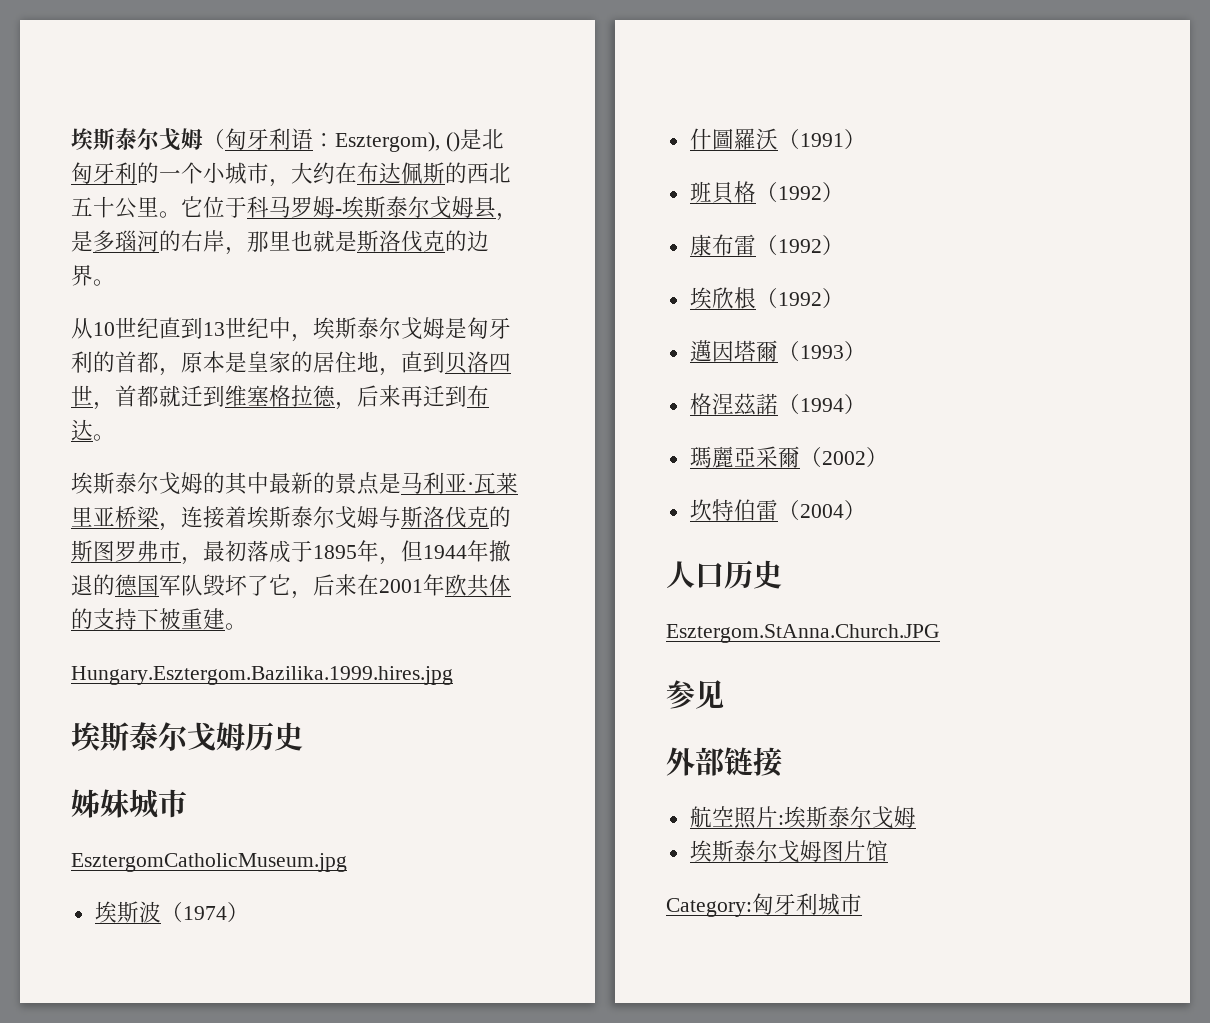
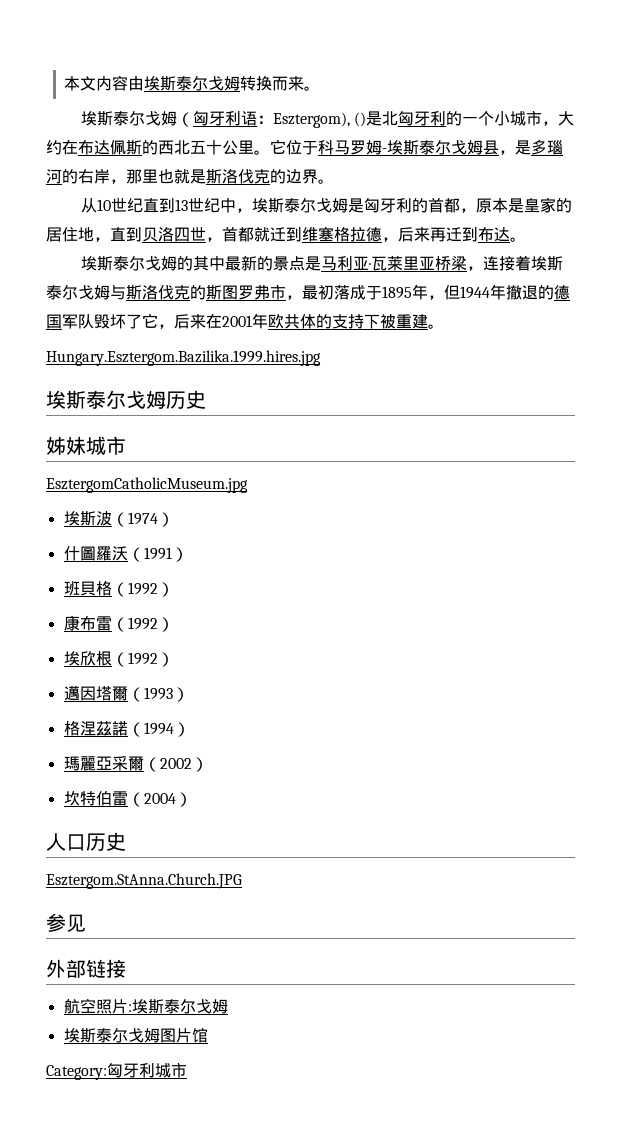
+ 本文内容由埃斯泰尔戈姆转换而来。

